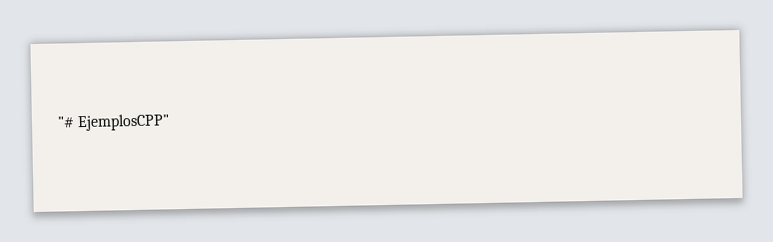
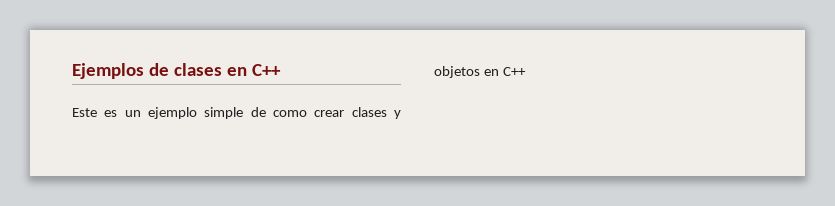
- "# EjemplosCPP"
+ Ejemplos de clases en C++
+ Este es un ejemplo simple de como crear clases y objetos en C++

